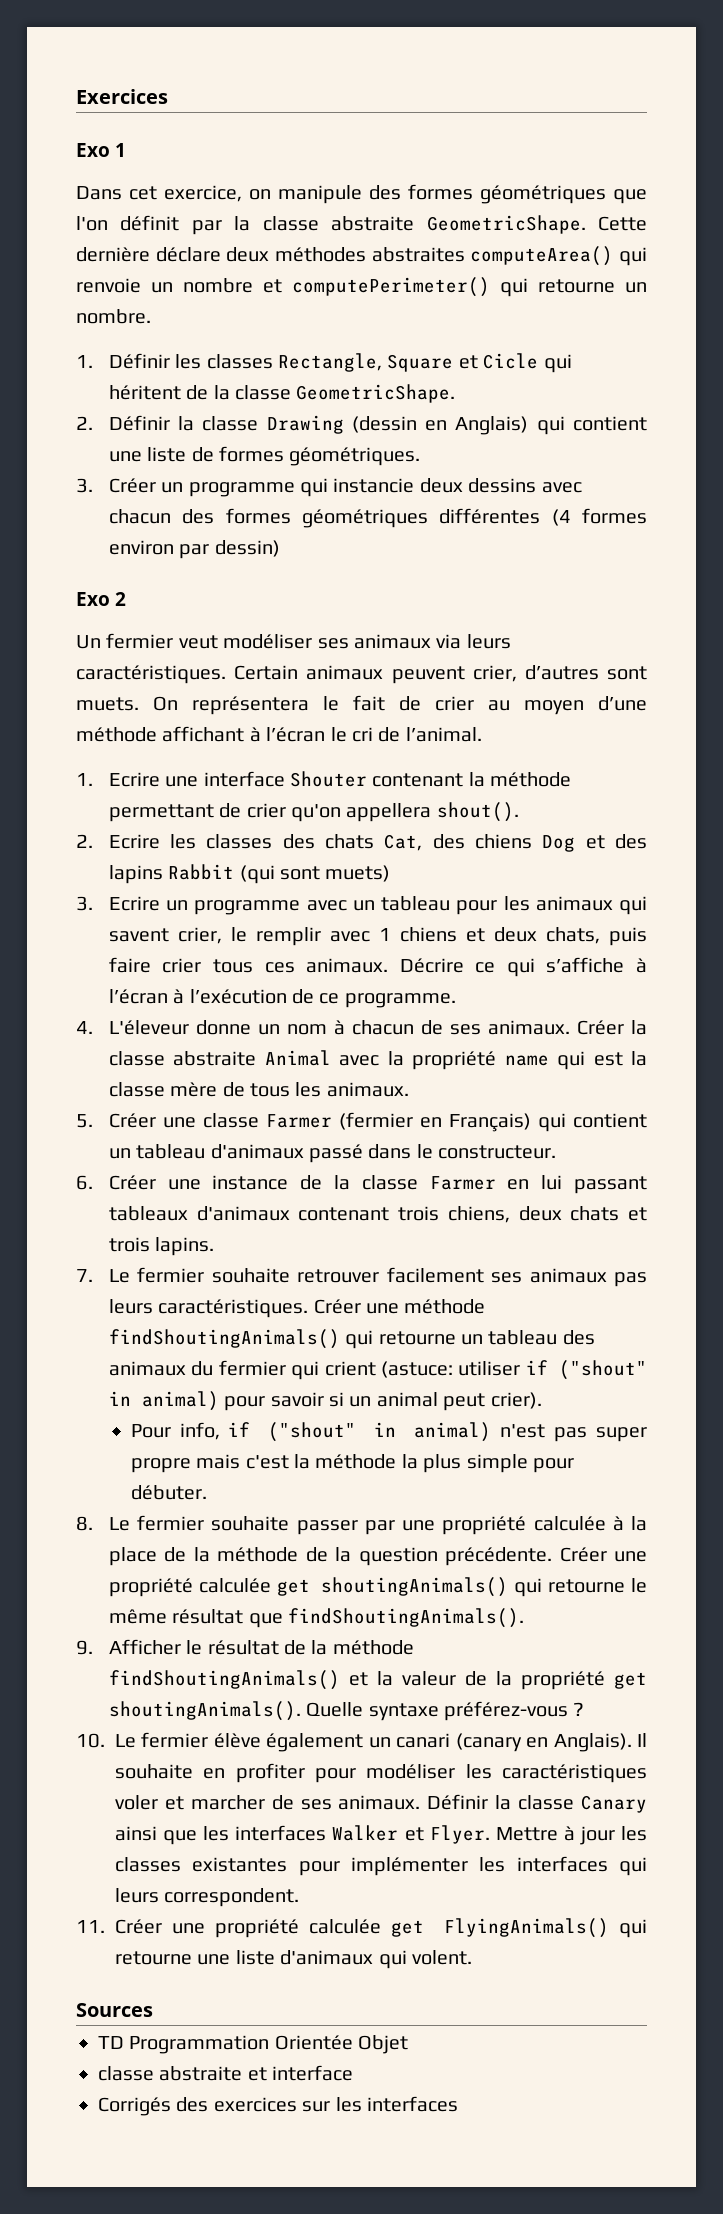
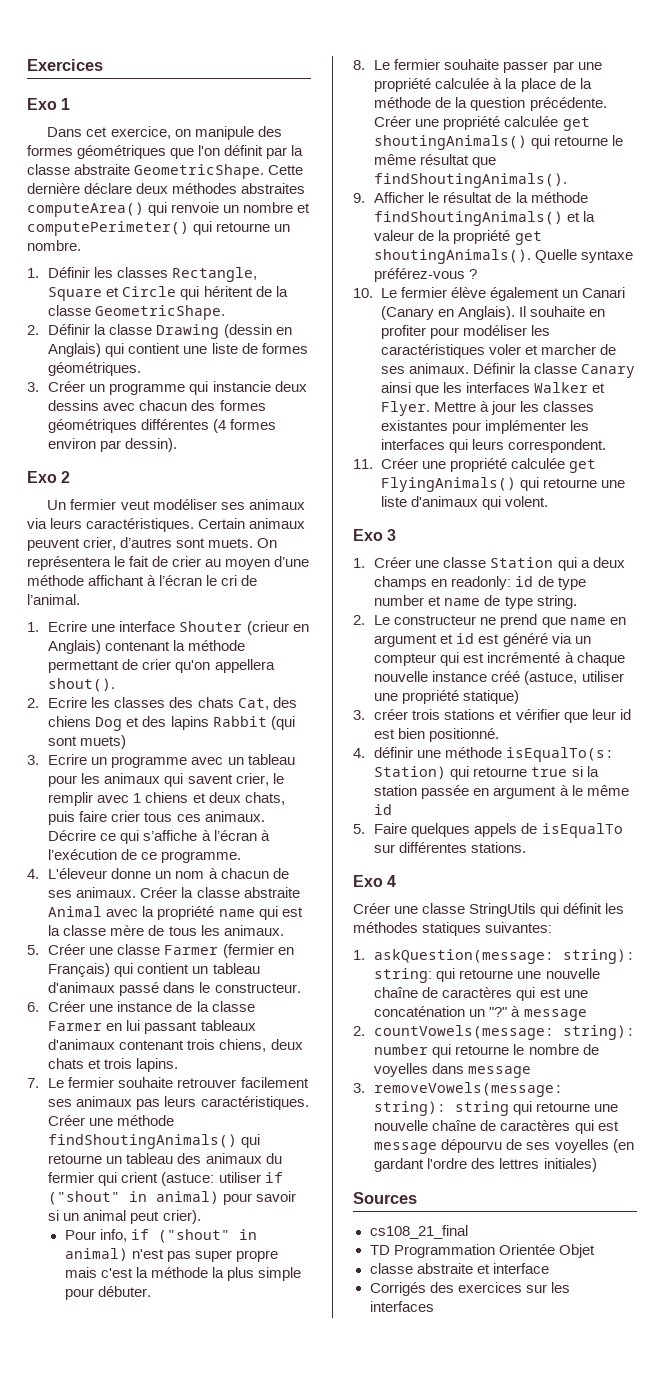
- 1. Définir les classes Rectangle, Square et Cicle qui héritent de la classe GeometricShape.
+ 1. Définir les classes Rectangle, Square et Circle qui héritent de la classe GeometricShape.
- 3. Créer un programme qui instancie deux dessins avec chacun des formes géométriques différentes (4 formes environ par dessin)
+ 3. Créer un programme qui instancie deux dessins avec chacun des formes géométriques différentes (4 formes environ par dessin).
- 1. Ecrire une interface Shouter contenant la méthode permettant de crier qu'on appellera shout().
+ 1. Ecrire une interface Shouter (crieur en Anglais) contenant la méthode permettant de crier qu'on appellera shout().
- 10. Le fermier élève également un canari (canary en Anglais).
+ 10. Le fermier élève également un Canari (Canary en Anglais).
+ Exo 3
+ 1. Créer une classe Station qui a deux champs en readonly: id de type number et name de type string.
+ 2. Le constructeur ne prend que name en argument et id est généré via un compteur qui est incrémenté à chaque nouvelle instance créé (astuce, utiliser une propriété statique)
+ 3. créer trois stations et vérifier que leur id est bien positionné.
+ 4. définir une méthode isEqualTo(s: Station) qui retourne true si la station passée en argument à le même id
+ 5. Faire quelques appels de isEqualTo sur différentes stations.
+ Exo 4
+ Créer une classe StringUtils qui définit les méthodes statiques suivantes:
+ 1. askQuestion(message: string): string: qui retourne une nouvelle chaîne de caractères qui est une concaténation un "?" à message
+ 2. countVowels(message: string): number qui retourne le nombre de voyelles dans message
+ 3. removeVowels(message: string): string qui retourne une nouvelle chaîne de caractères qui est message dépourvu de ses voyelles (en gardant l'ordre des lettres initiales)
+ cs108_21_final

